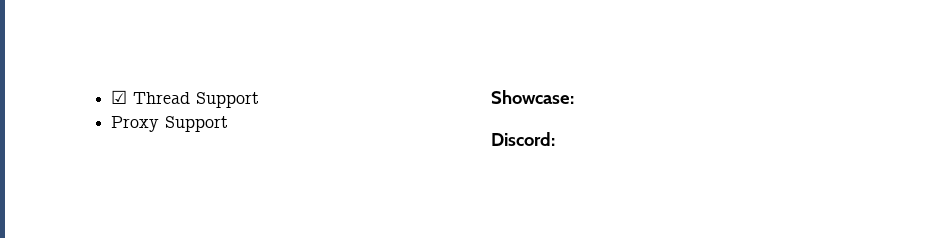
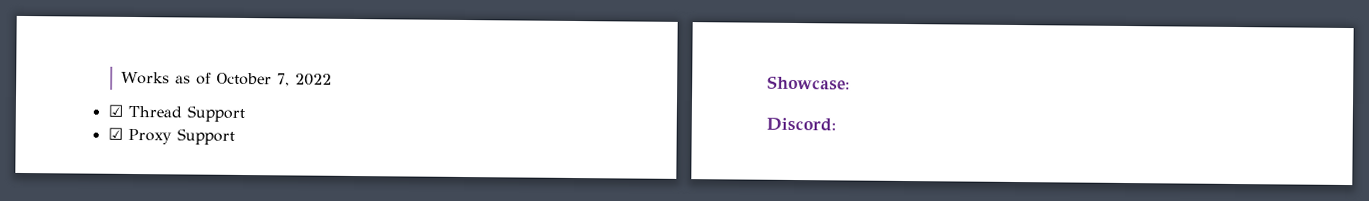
+ Works as of October 7, 2022
- Proxy Support
+ ☑ Proxy Support

